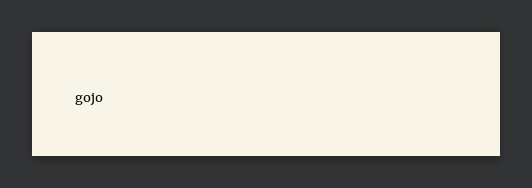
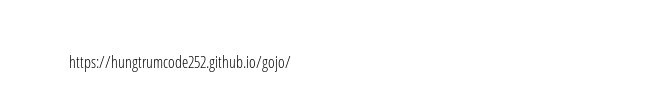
- gojo
+ https://hungtrumcode252.github.io/gojo/

